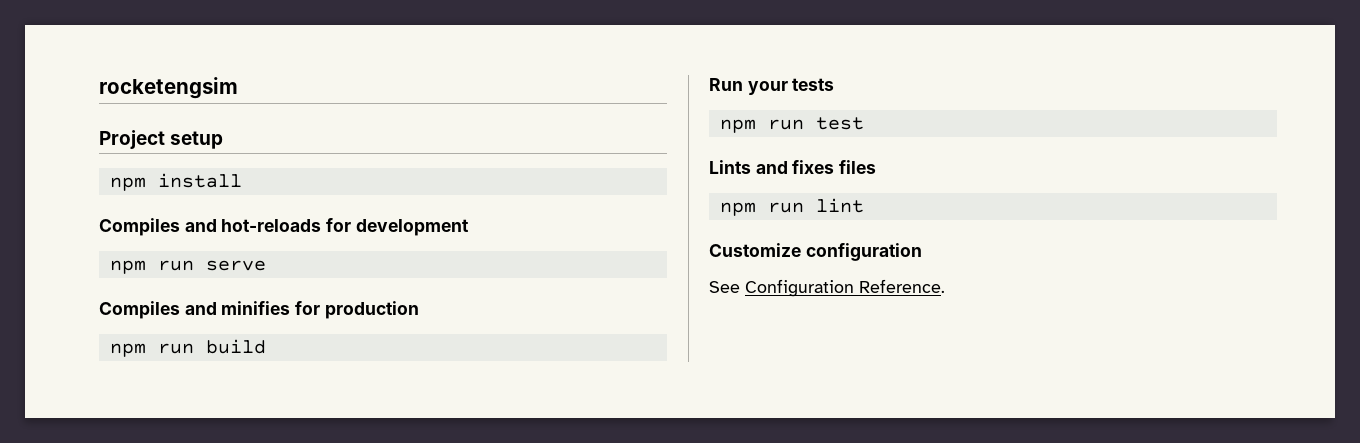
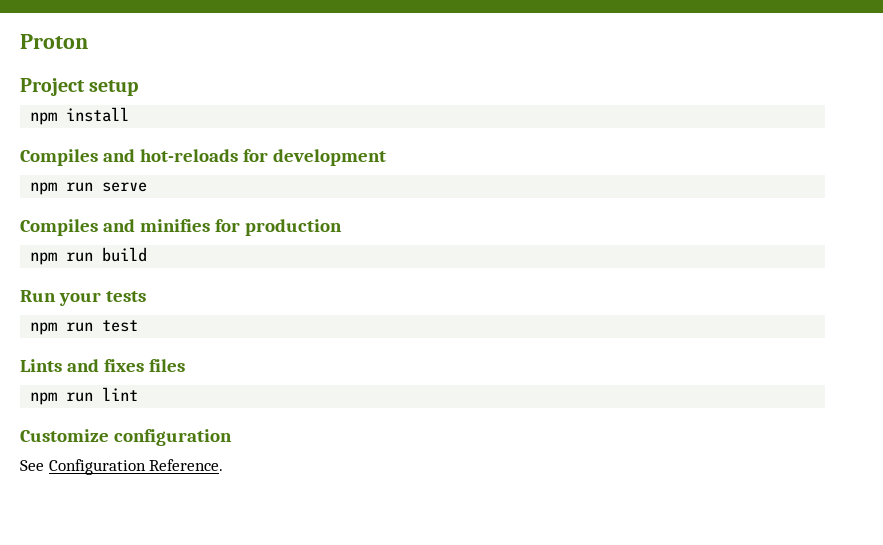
- rocketengsim
+ Proton

